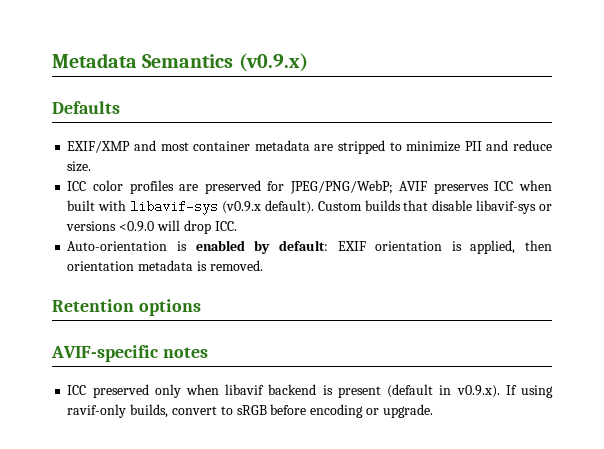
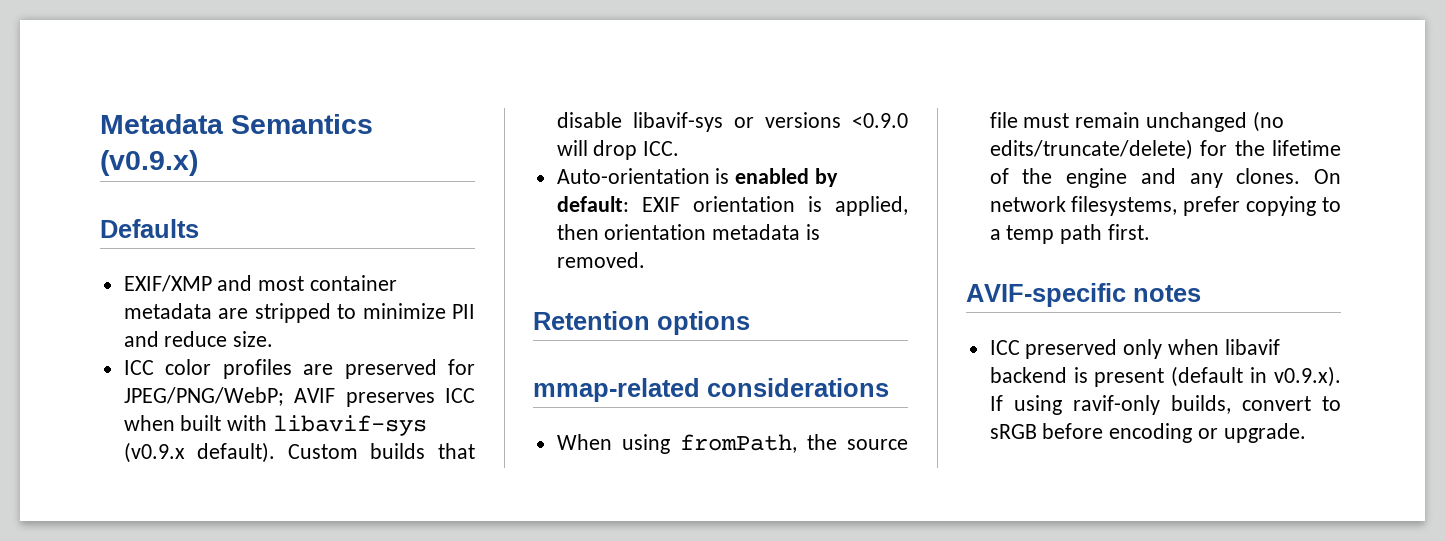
+ mmap-related considerations
+ When using fromPath, the source file must remain unchanged (no edits/truncate/delete) for the lifetime of the engine and any clones. On network filesystems, prefer copying to a temp path first.

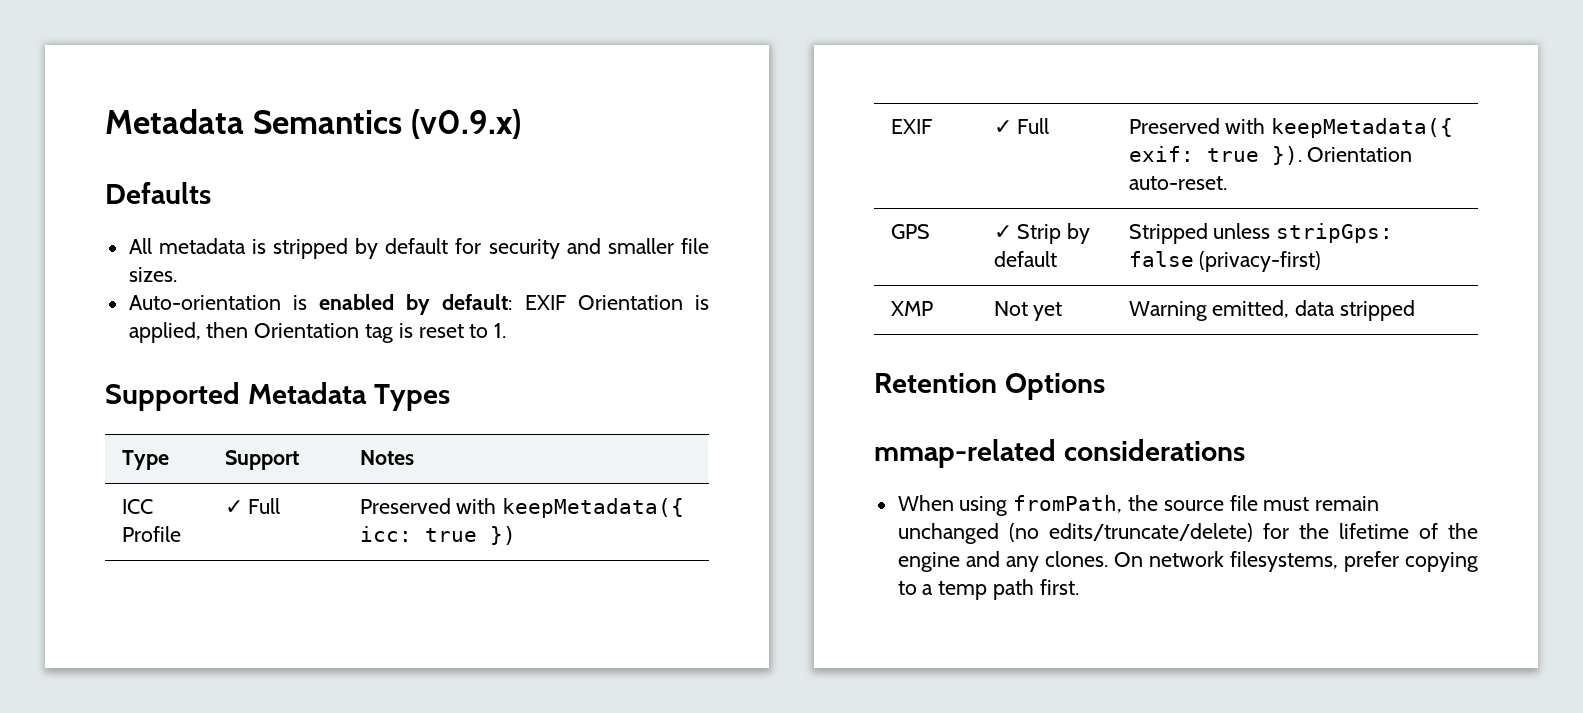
- EXIF/XMP and most container metadata are stripped to minimize PII and reduce size.
- ICC color profiles are preserved for JPEG/PNG/WebP; AVIF preserves ICC when built with libavif-sys (v0.9.x default). Custom builds that disable libavif-sys or versions <0.9.0 will drop ICC.
+ All metadata is stripped by default for security and smaller file sizes.
- Auto-orientation is enabled by default: EXIF orientation is applied, then orientation metadata is removed.
+ Auto-orientation is enabled by default: EXIF Orientation is applied, then Orientation tag is reset to 1.
+ Supported Metadata Types
+ Type | Support | Notes
+ ICC Profile | ✓ Full | Preserved with keepMetadata({ icc: true })
+ EXIF | ✓ Full | Preserved with keepMetadata({ exif: true }). Orientation auto-reset.
+ GPS | ✓ Strip by default | Stripped unless stripGps: false (privacy-first)
+ XMP | Not yet | Warning emitted, data stripped
- Retention options
+ Retention Options
- AVIF-specific notes
- ICC preserved only when libavif backend is present (default in v0.9.x). If using ravif-only builds, convert to sRGB before encoding or upgrade.

